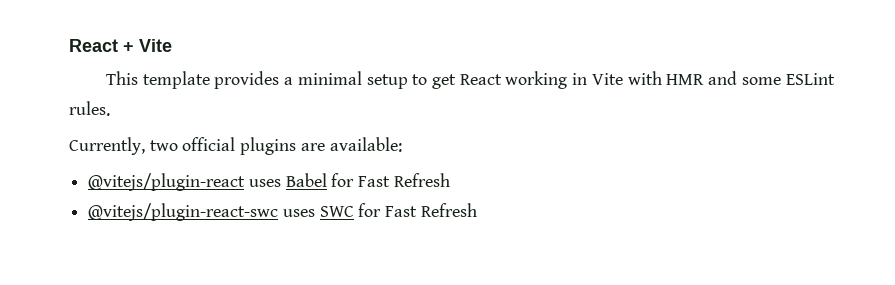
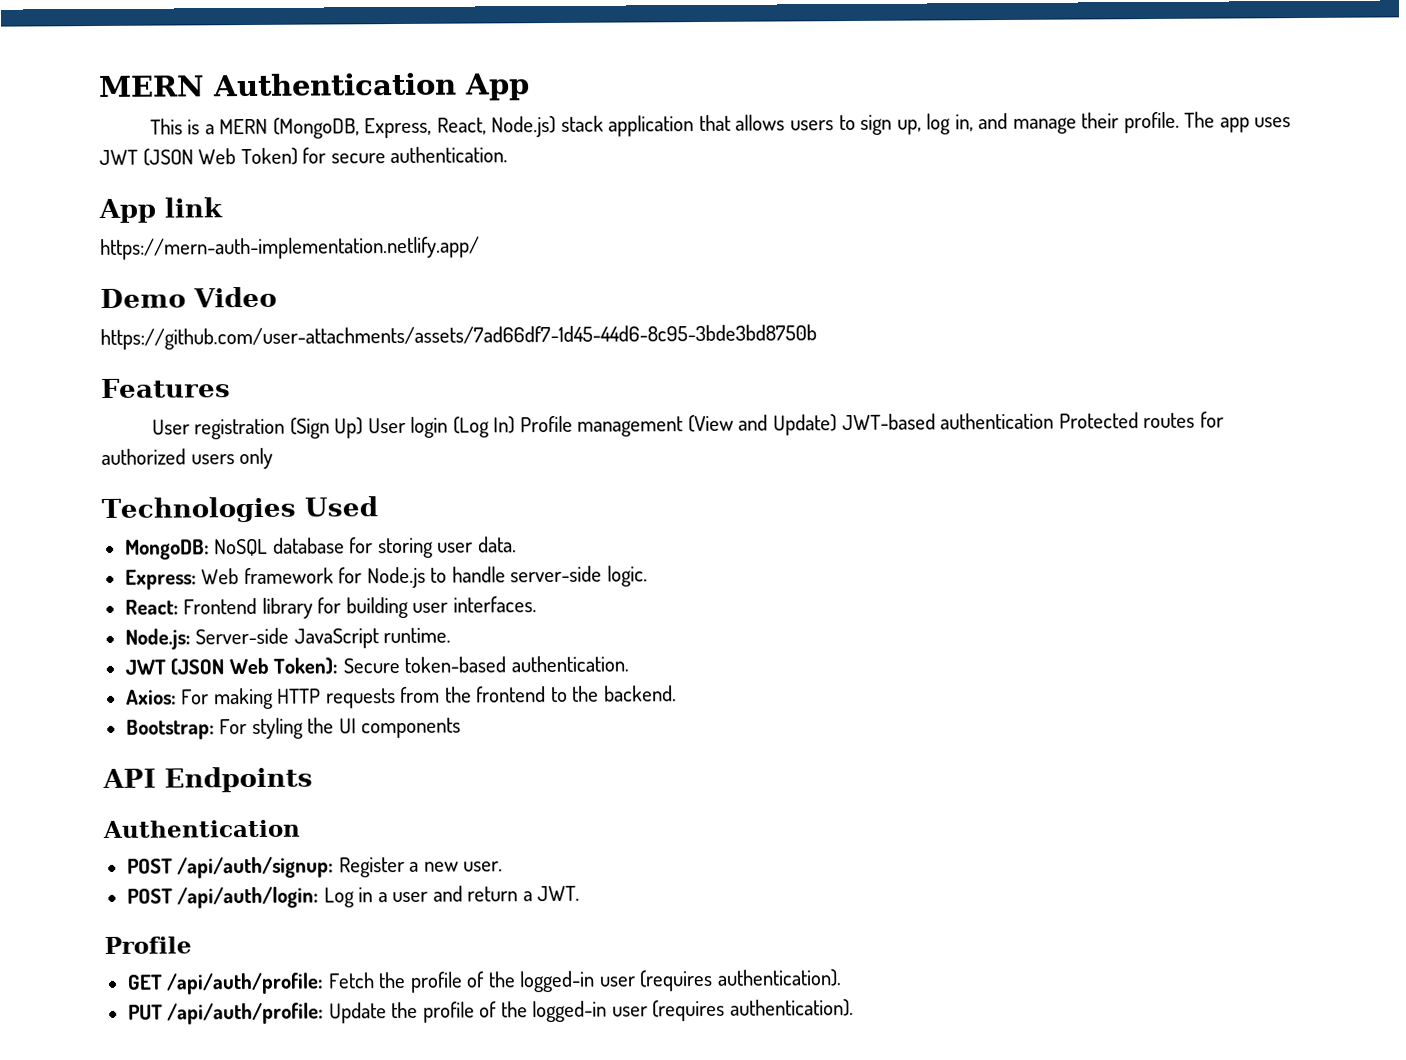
- React + Vite
- This template provides a minimal setup to get React working in Vite with HMR and some ESLint rules.
- Currently, two official plugins are available:
- @vitejs/plugin-react uses Babel for Fast Refresh
- @vitejs/plugin-react-swc uses SWC for Fast Refresh
+ MERN Authentication App
+ This is a MERN (MongoDB, Express, React, Node.js) stack application that allows users to sign up, log in, and manage their profile. The app uses JWT (JSON Web Token) for secure authentication.
+ App link
+ https://mern-auth-implementation.netlify.app/
+ Demo Video
+ https://github.com/user-attachments/assets/7ad66df7-1d45-44d6-8c95-3bde3bd8750b
+ Features
+ User registration (Sign Up) User login (Log In) Profile management (View and Update) JWT-based authentication Protected routes for authorized users only
+ Technologies Used
+ MongoDB: NoSQL database for storing user data.
+ Express: Web framework for Node.js to handle server-side logic.
+ React: Frontend library for building user interfaces.
+ Node.js: Server-side JavaScript runtime.
+ JWT (JSON Web Token): Secure token-based authentication.
+ Axios: For making HTTP requests from the frontend to the backend.
+ Bootstrap: For styling the UI components
+ API Endpoints
+ Authentication
+ POST /api/auth/signup: Register a new user.
+ POST /api/auth/login: Log in a user and return a JWT.
+ Profile
+ GET /api/auth/profile: Fetch the profile of the logged-in user (requires authentication).
+ PUT /api/auth/profile: Update the profile of the logged-in user (requires authentication).

